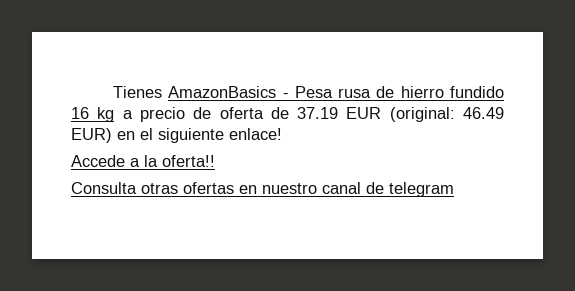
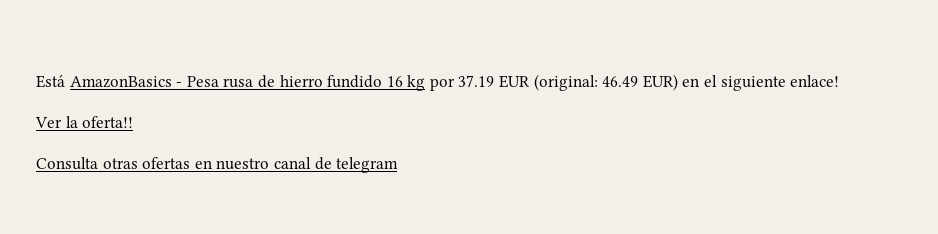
- Tienes AmazonBasics - Pesa rusa de hierro fundido 16 kg a precio de oferta de 37.19 EUR (original: 46.49 EUR) en el siguiente enlace!
+ Está AmazonBasics - Pesa rusa de hierro fundido 16 kg por 37.19 EUR (original: 46.49 EUR) en el siguiente enlace!
- Accede a la oferta!!
+ Ver la oferta!!

